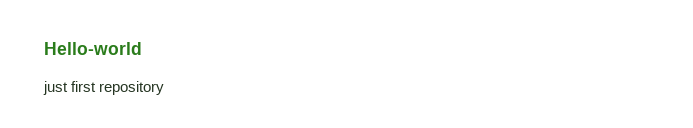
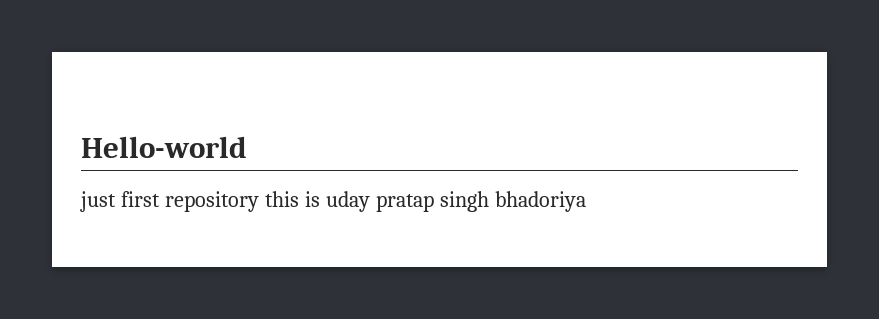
- just first repository
+ just first repository this is uday pratap singh bhadoriya

